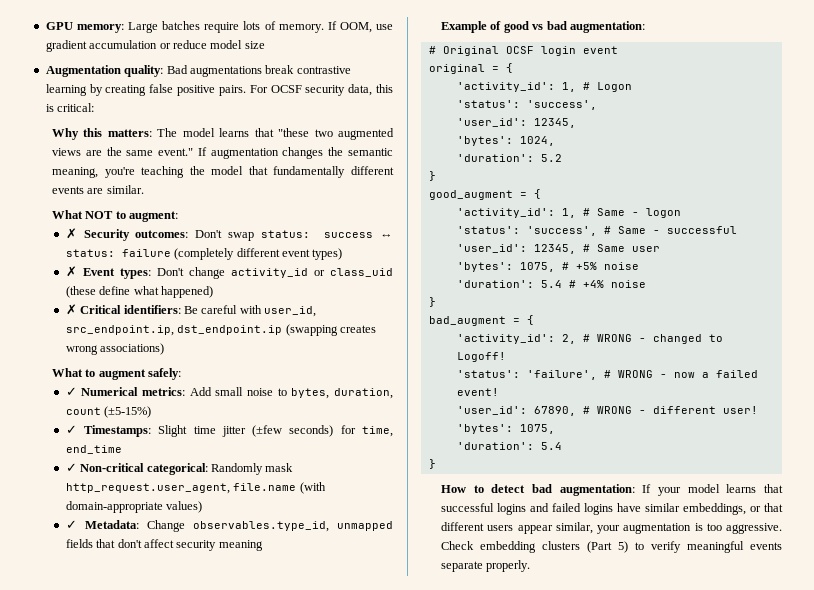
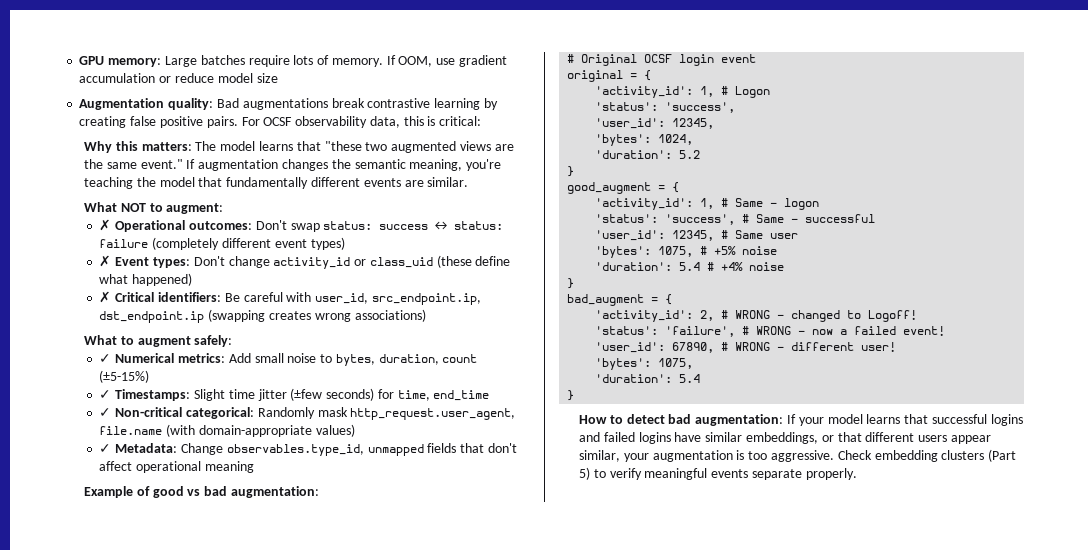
- For OCSF security data, this is critical:
+ For OCSF observability data, this is critical:
- ✗ Security outcomes: Don't swap status: success ↔ status: failure (completely different event types)
+ ✗ Operational outcomes: Don't swap status: success ↔ status: failure (completely different event types)
- ✓ Metadata: Change observables.type_id, unmapped fields that don't affect security meaning
+ ✓ Metadata: Change observables.type_id, unmapped fields that don't affect operational meaning

